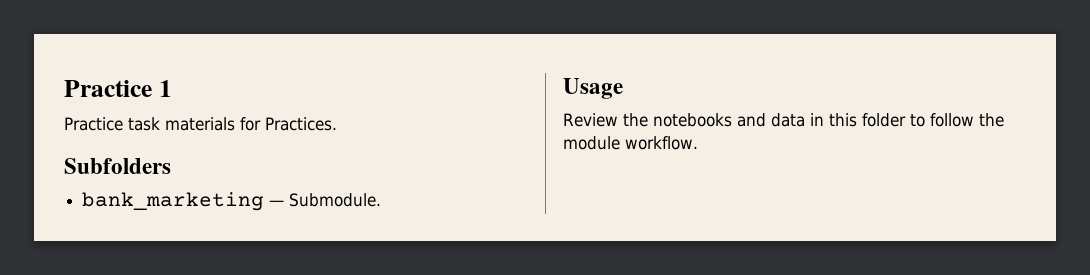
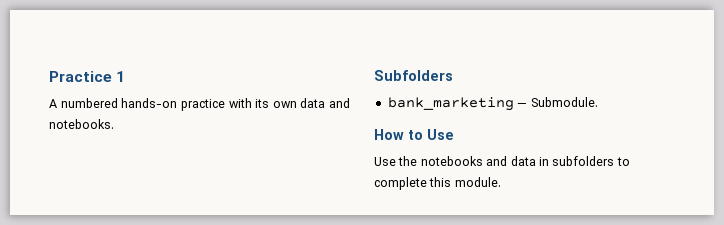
- Practice task materials for Practices.
+ A numbered hands-on practice with its own data and notebooks.
- Usage
- Review the notebooks and data in this folder to follow the module workflow.
+ How to Use
+ Use the notebooks and data in subfolders to complete this module.

